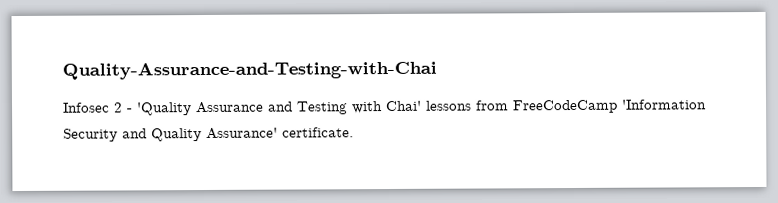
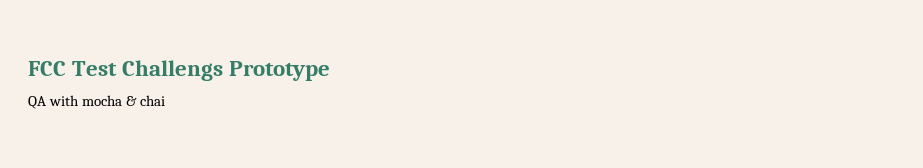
- Quality-Assurance-and-Testing-with-Chai
- Infosec 2 - 'Quality Assurance and Testing with Chai' lessons from FreeCodeCamp 'Information Security and Quality Assurance' certificate.
+ FCC Test Challengs Prototype
+ QA with mocha & chai

